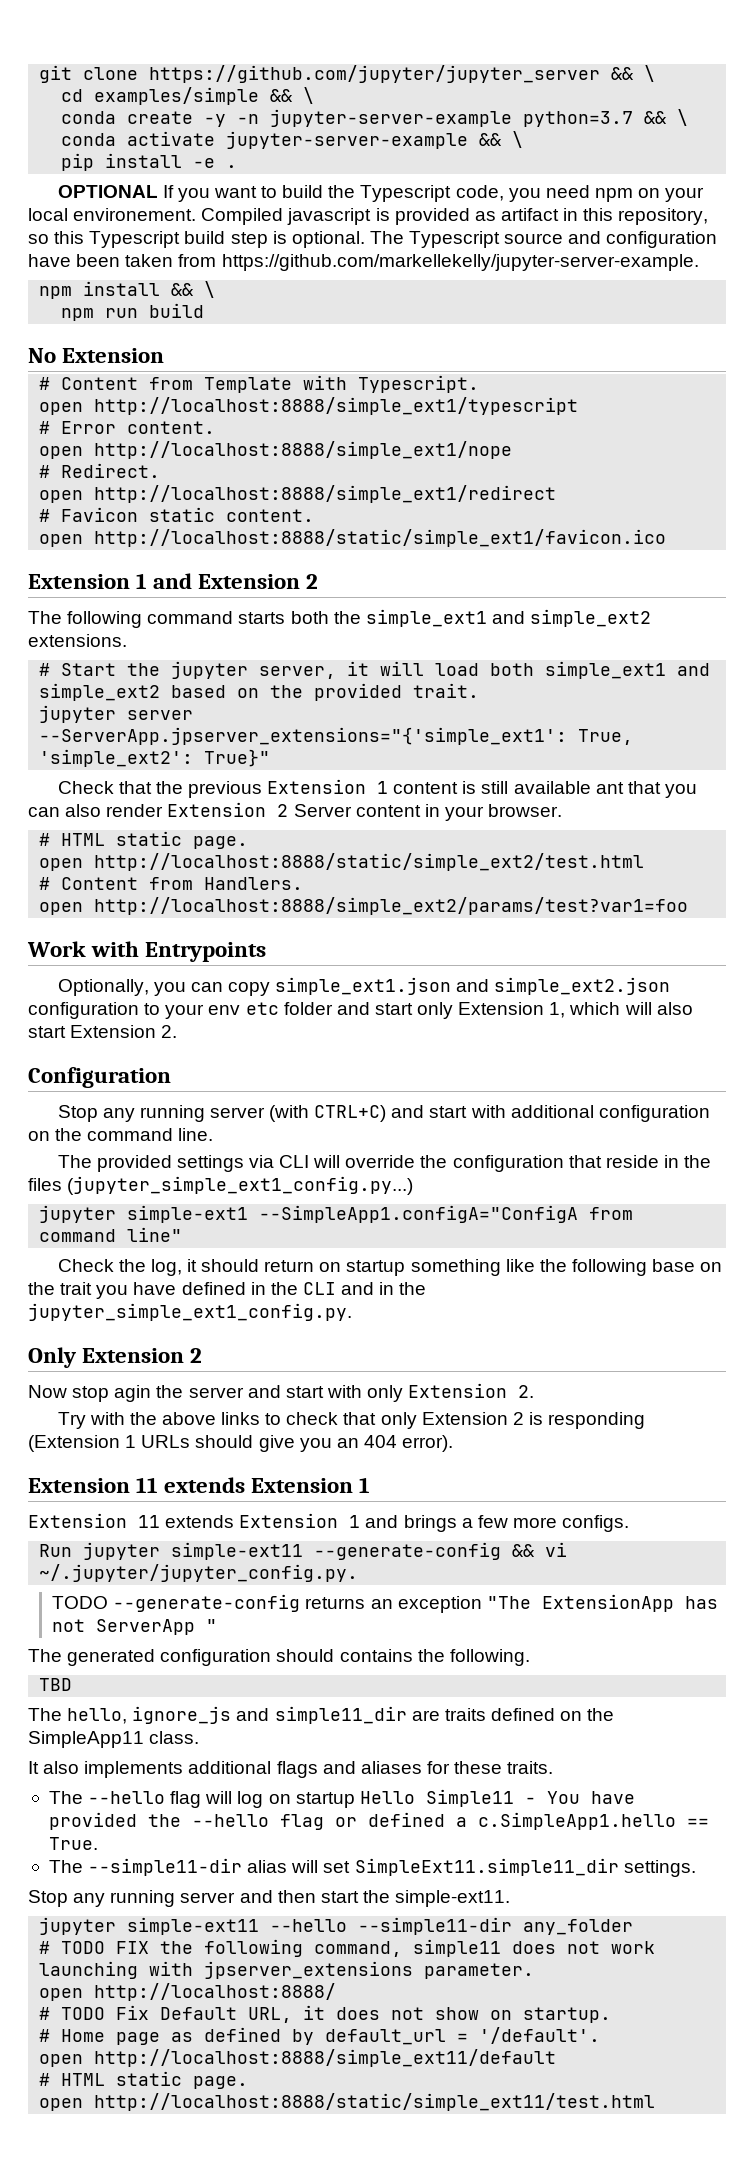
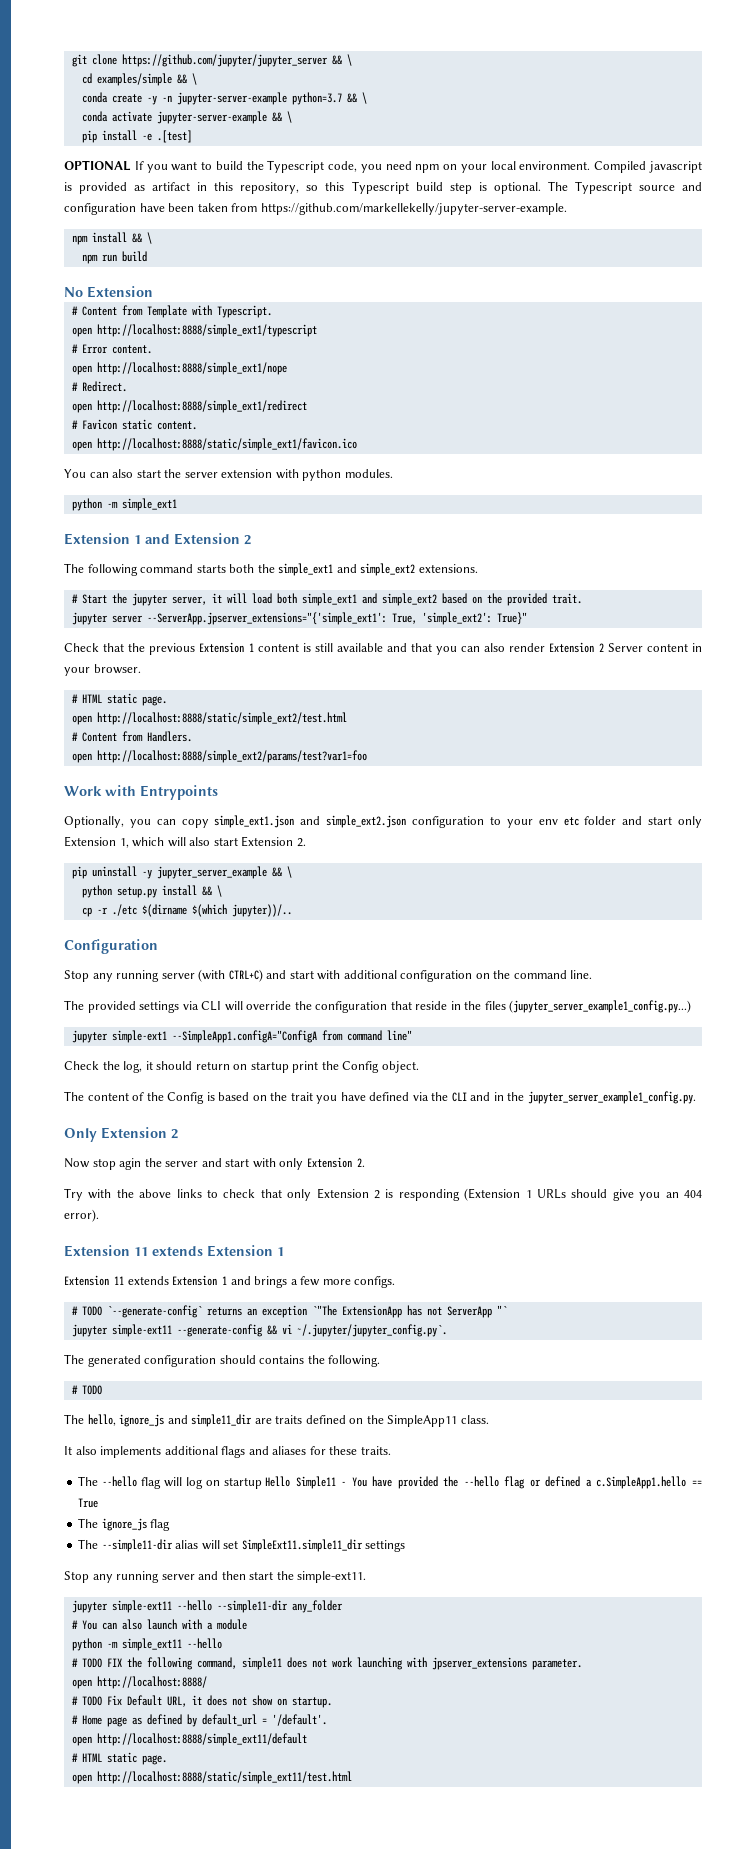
- pip install -e .
+ pip install -e .[test]
- OPTIONAL If you want to build the Typescript code, you need npm on your local environement.
+ OPTIONAL If you want to build the Typescript code, you need npm on your local environment.
+ You can also start the server extension with python modules.
+ python -m simple_ext1
- Check that the previous Extension 1 content is still available ant that you can also render Extension 2 Server content in your browser.
+ Check that the previous Extension 1 content is still available and that you can also render Extension 2 Server content in your browser.
+ pip uninstall -y jupyter_server_example && \
+ python setup.py install && \
+ cp -r ./etc $(dirname $(which jupyter))/..
- The provided settings via CLI will override the configuration that reside in the files (jupyter_simple_ext1_config.py...)
+ The provided settings via CLI will override the configuration that reside in the files (jupyter_server_example1_config.py...)
- Check the log, it should return on startup something like the following base on the trait you have defined in the CLI and in the jupyter_simple_ext1_config.py.
+ Check the log, it should return on startup print the Config object.
+ The content of the Config is based on the trait you have defined via the CLI and in the jupyter_server_example1_config.py.
- Run jupyter simple-ext11 --generate-config && vi ~/.jupyter/jupyter_config.py.
- TODO --generate-config returns an exception "The ExtensionApp has not ServerApp "
+ # TODO `--generate-config` returns an exception `"The ExtensionApp has not ServerApp "`
+ jupyter simple-ext11 --generate-config && vi ~/.jupyter/jupyter_config.py`.
  The generated configuration should contains the following.
- TBD
+ # TODO
- The --hello flag will log on startup Hello Simple11 - You have provided the --hello flag or defined a c.SimpleApp1.hello == True.
+ The --hello flag will log on startup Hello Simple11 - You have provided the --hello flag or defined a c.SimpleApp1.hello == True
+ The ignore_js flag
- The --simple11-dir alias will set SimpleExt11.simple11_dir settings.
+ The --simple11-dir alias will set SimpleExt11.simple11_dir settings
+ # You can also launch with a module
+ python -m simple_ext11 --hello

